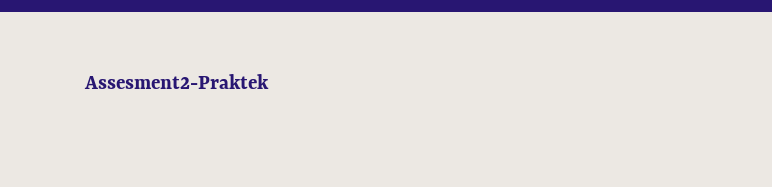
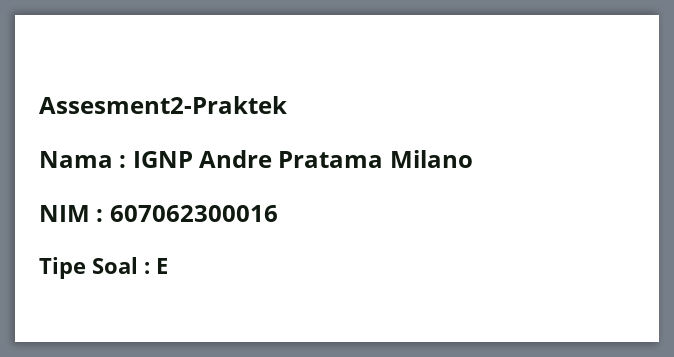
+ Nama : IGNP Andre Pratama Milano
+ NIM : 607062300016
+ Tipe Soal : E

